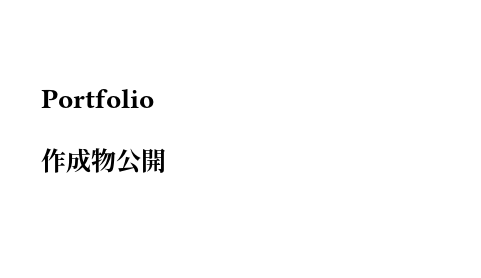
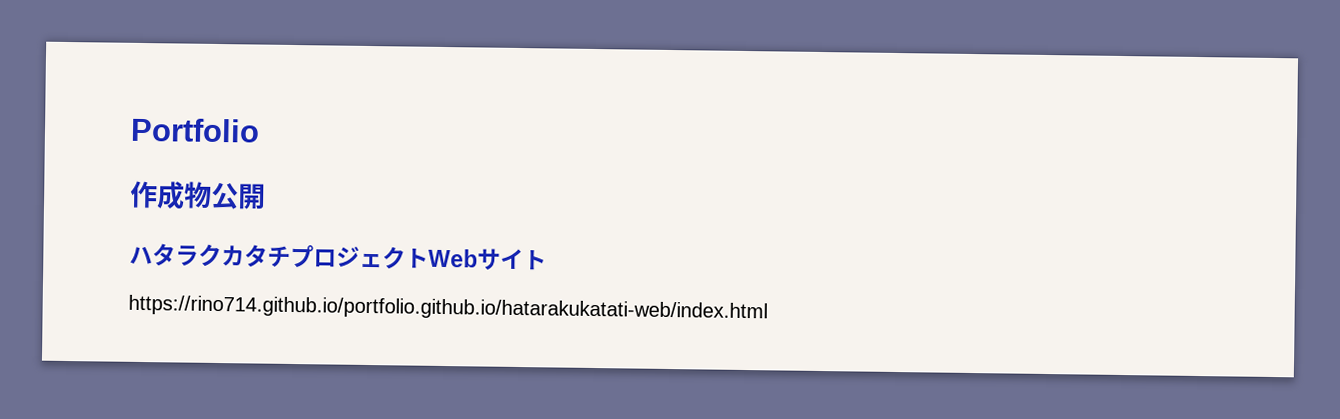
+ ハタラクカタチプロジェクトWebサイト
+ https://rino714.github.io/portfolio.github.io/hatarakukatati-web/index.html

